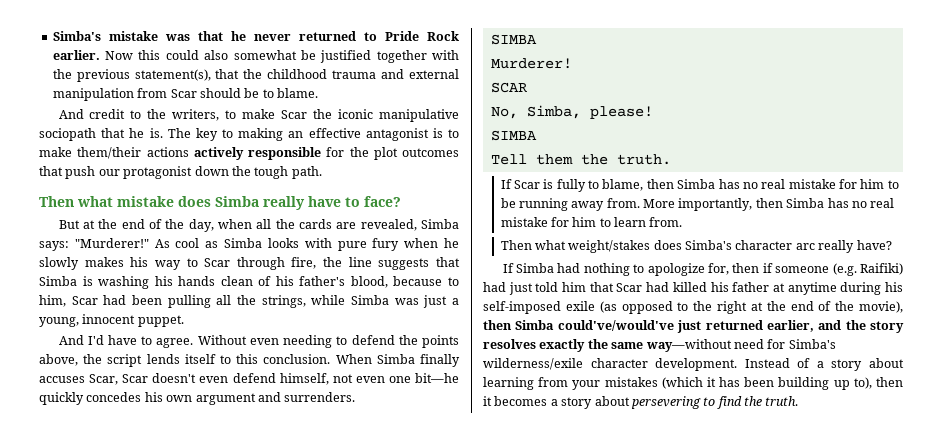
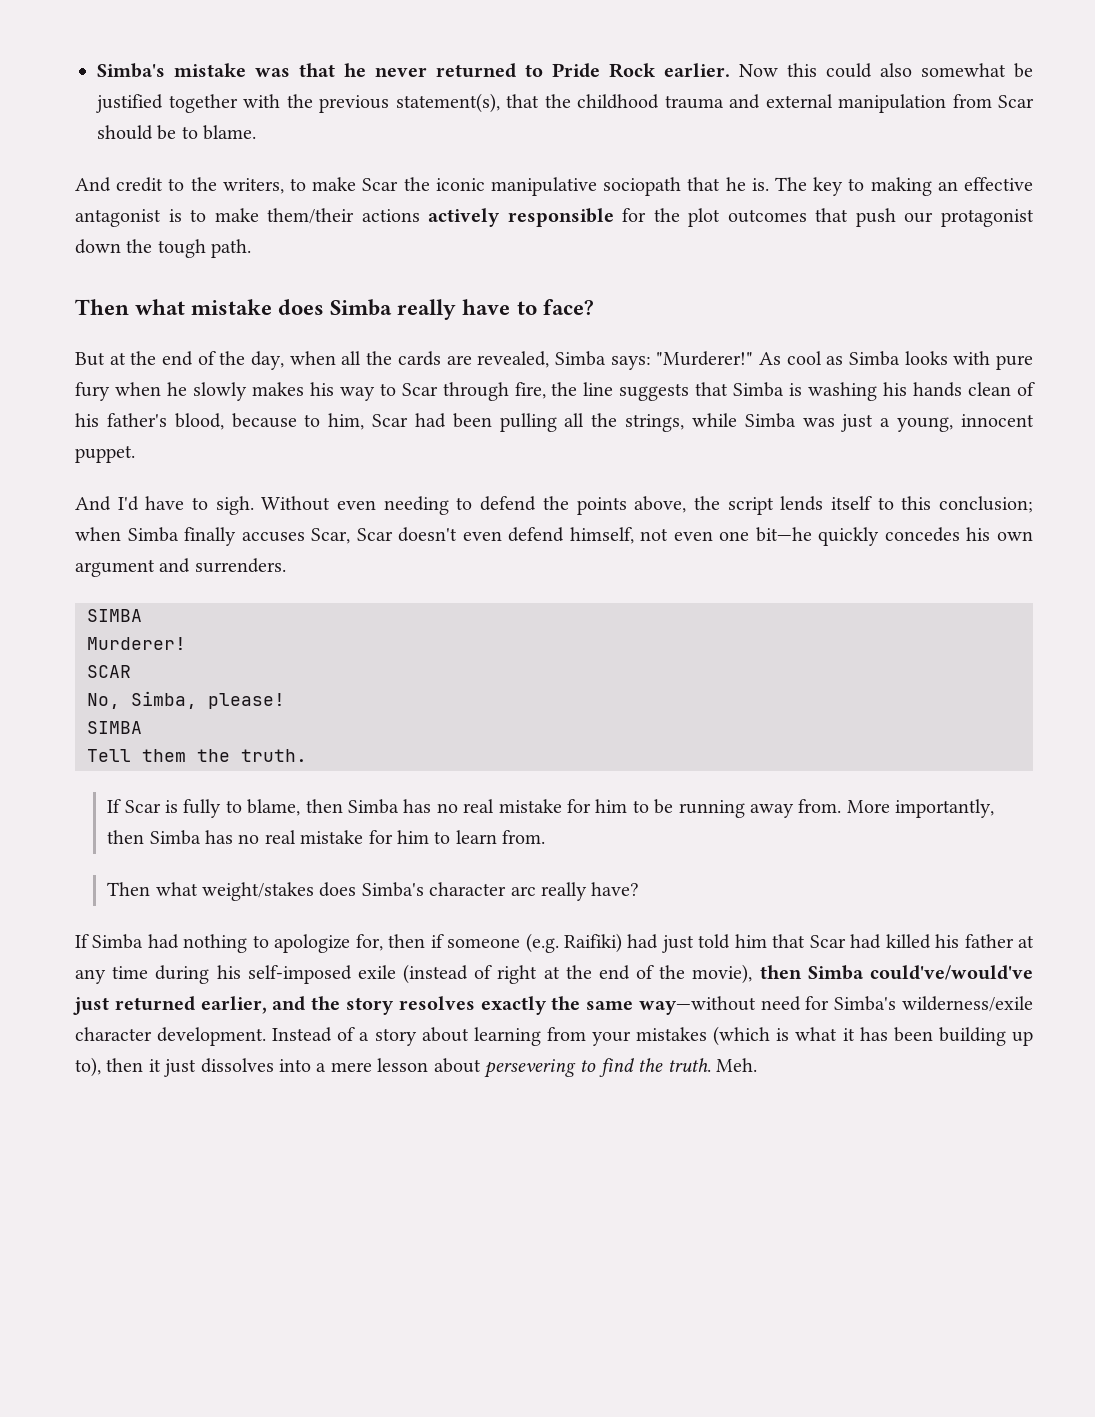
- And I'd have to agree.
+ And I'd have to sigh.
- Without even needing to defend the points above, the script lends itself to this conclusion. When Simba finally accuses Scar, Scar doesn't even defend himself, not even one bit—he quickly concedes his own argument and surrenders.
+ Without even needing to defend the points above, the script lends itself to this conclusion; when Simba finally accuses Scar, Scar doesn't even defend himself, not even one bit—he quickly concedes his own argument and surrenders.
- If Simba had nothing to apologize for, then if someone (e.g. Raifiki) had just told him that Scar had killed his father at anytime during his self-imposed exile (as opposed to the right at the end of the movie), then Simba could've/would've just returned earlier, and the story resolves exactly the same way—without need for Simba's wilderness/exile character development.
+ If Simba had nothing to apologize for, then if someone (e.g. Raifiki) had just told him that Scar had killed his father at any time during his self-imposed exile (instead of right at the end of the movie), then Simba could've/would've just returned earlier, and the story resolves exactly the same way—without need for Simba's wilderness/exile character development.
- Instead of a story about learning from your mistakes (which it has been building up to), then it becomes a story about persevering to find the truth.
+ Instead of a story about learning from your mistakes (which is what it has been building up to), then it just dissolves into a mere lesson about persevering to find the truth.
+ Meh.

